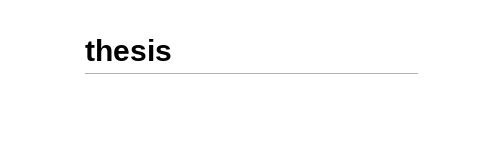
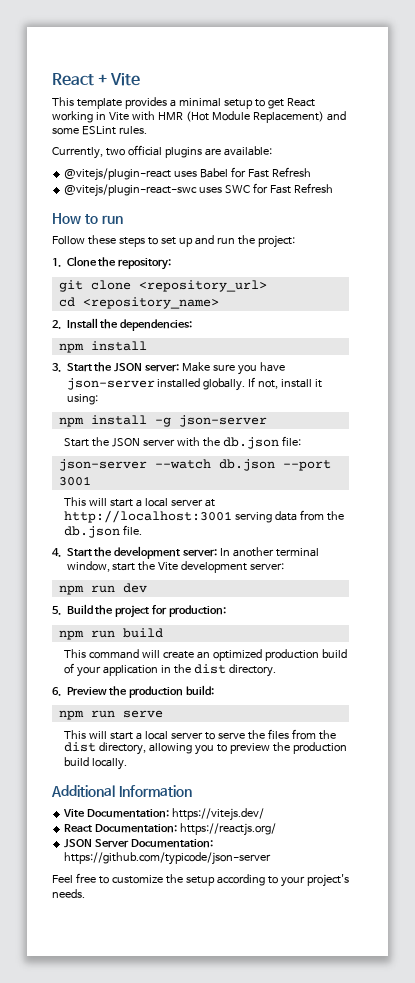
- thesis
+ React + Vite
+ This template provides a minimal setup to get React working in Vite with HMR (Hot Module Replacement) and some ESLint rules.
+ Currently, two official plugins are available:
+ @vitejs/plugin-react uses Babel for Fast Refresh
+ @vitejs/plugin-react-swc uses SWC for Fast Refresh
+ How to run
+ Follow these steps to set up and run the project:
+ 1. Clone the repository:
+ git clone <repository_url>
+ cd <repository_name>
+ 2. Install the dependencies:
+ npm install
+ 3. Start the JSON server: Make sure you have json-server installed globally. If not, install it using:
+ npm install -g json-server
+ Start the JSON server with the db.json file:
+ json-server --watch db.json --port 3001
+ This will start a local server at http://localhost:3001 serving data from the db.json file.
+ 4. Start the development server: In another terminal window, start the Vite development server:
+ npm run dev
+ 5. Build the project for production:
+ npm run build
+ This command will create an optimized production build of your application in the dist directory.
+ 6. Preview the production build:
+ npm run serve
+ This will start a local server to serve the files from the dist directory, allowing you to preview the production build locally.
+ Additional Information
+ Vite Documentation: https://vitejs.dev/
+ React Documentation: https://reactjs.org/
+ JSON Server Documentation: https://github.com/typicode/json-server
+ Feel free to customize the setup according to your project's needs.

